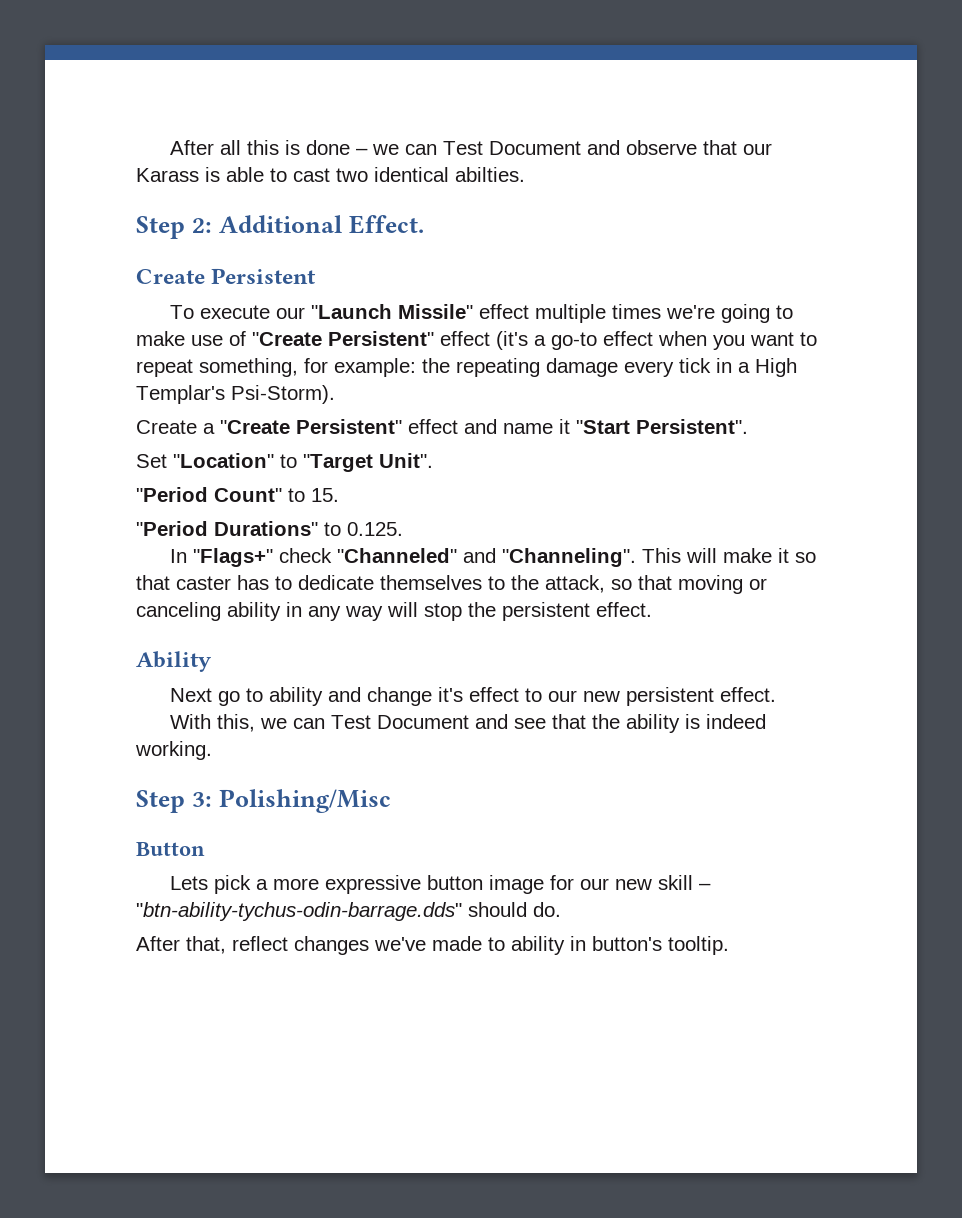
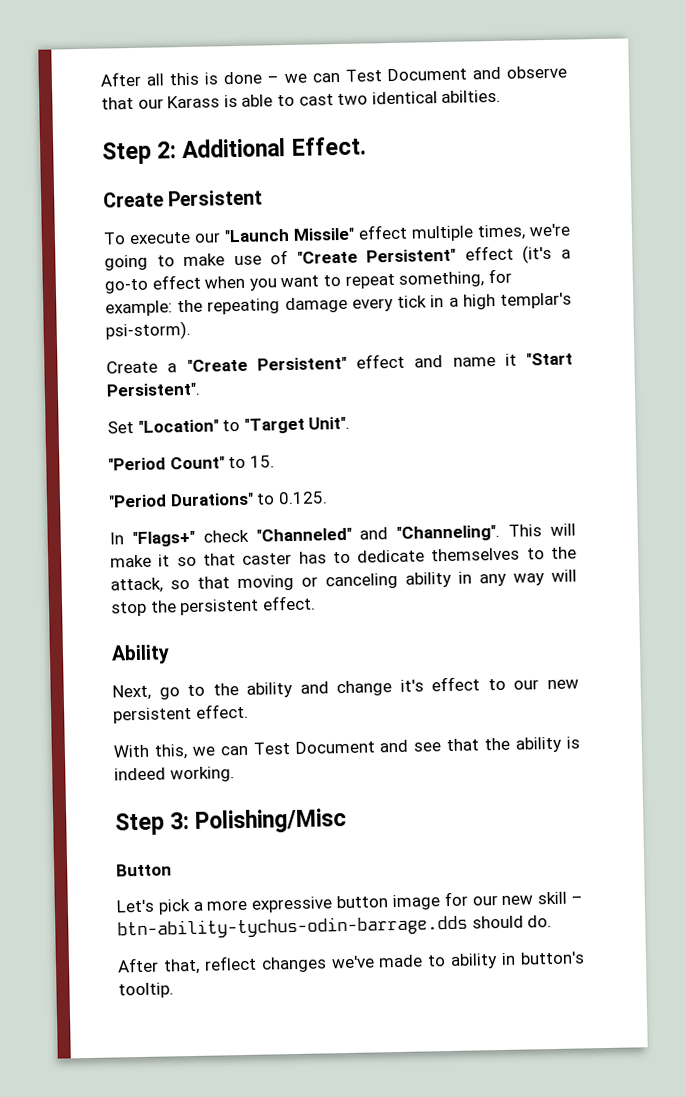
- To execute our "Launch Missile" effect multiple times we're going to make use of "Create Persistent" effect (it's a go-to effect when you want to repeat something, for example: the repeating damage every tick in a High Templar's Psi-Storm).
+ To execute our "Launch Missile" effect multiple times, we're going to make use of "Create Persistent" effect (it's a go-to effect when you want to repeat something, for example: the repeating damage every tick in a high templar's psi-storm).
- Next go to ability and change it's effect to our new persistent effect.
+ Next, go to the ability and change it's effect to our new persistent effect.
- Lets pick a more expressive button image for our new skill – "btn-ability-tychus-odin-barrage.dds" should do.
+ Let's pick a more expressive button image for our new skill – btn-ability-tychus-odin-barrage.dds should do.

